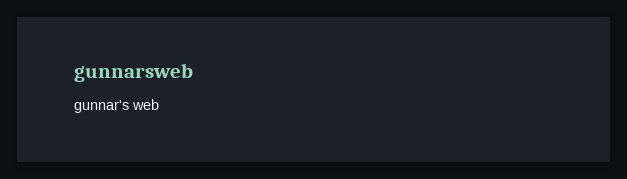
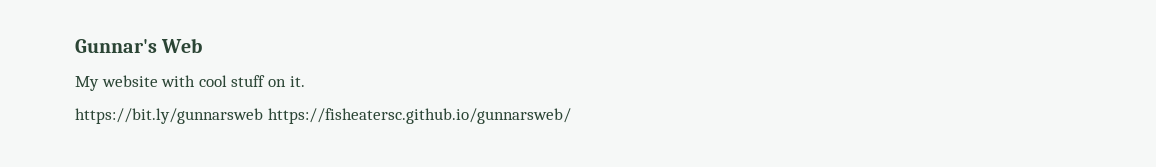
- gunnarsweb
- gunnar's web
+ Gunnar's Web
+ My website with cool stuff on it.
+ https://bit.ly/gunnarsweb https://fisheatersc.github.io/gunnarsweb/

